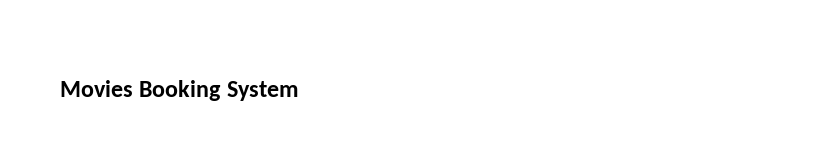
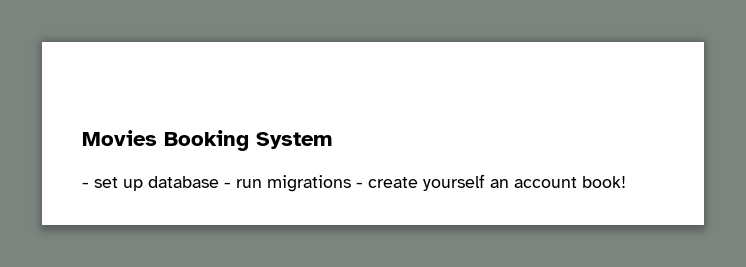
+ - set up database - run migrations - create yourself an account book!

